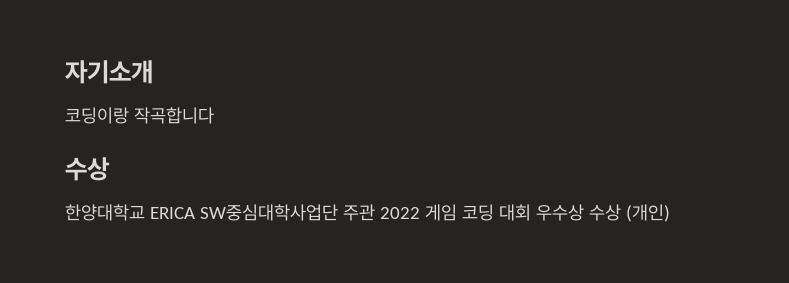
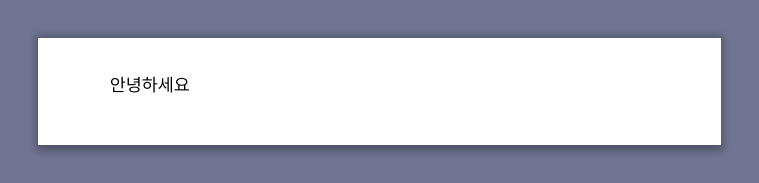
- 자기소개
- 코딩이랑 작곡합니다
- 수상
- 한양대학교 ERICA SW중심대학사업단 주관 2022 게임 코딩 대회 우수상 수상 (개인)
+ 안녕하세요

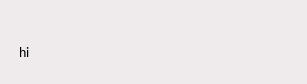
- 안녕하세요
+ hi

